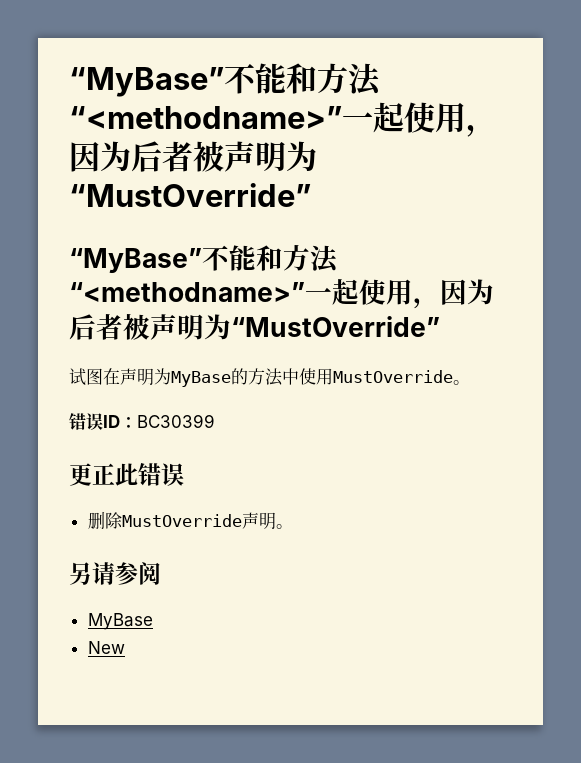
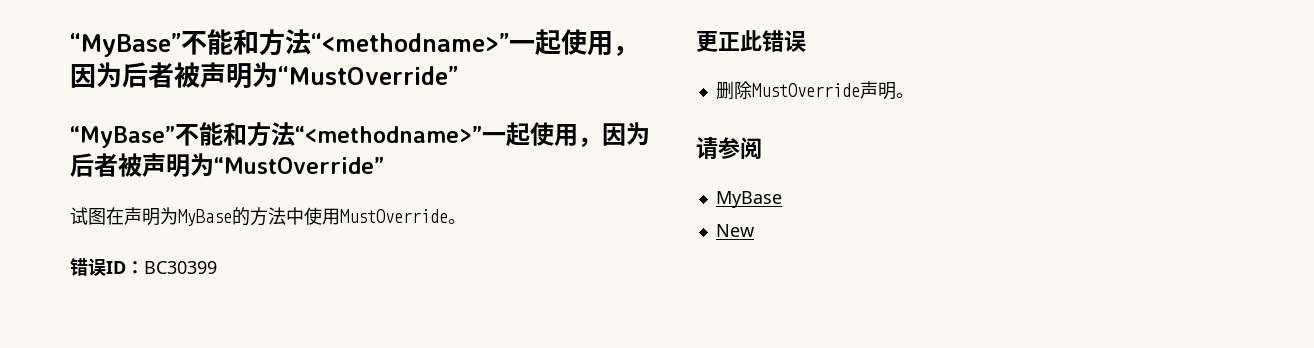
- 另请参阅
+ 请参阅

